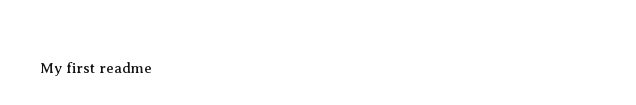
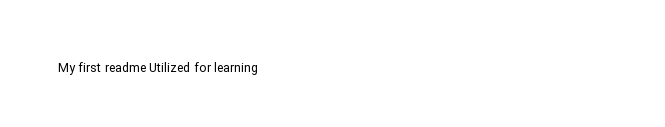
- My first readme
+ My first readme Utilized for learning

